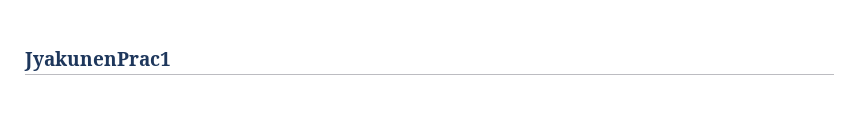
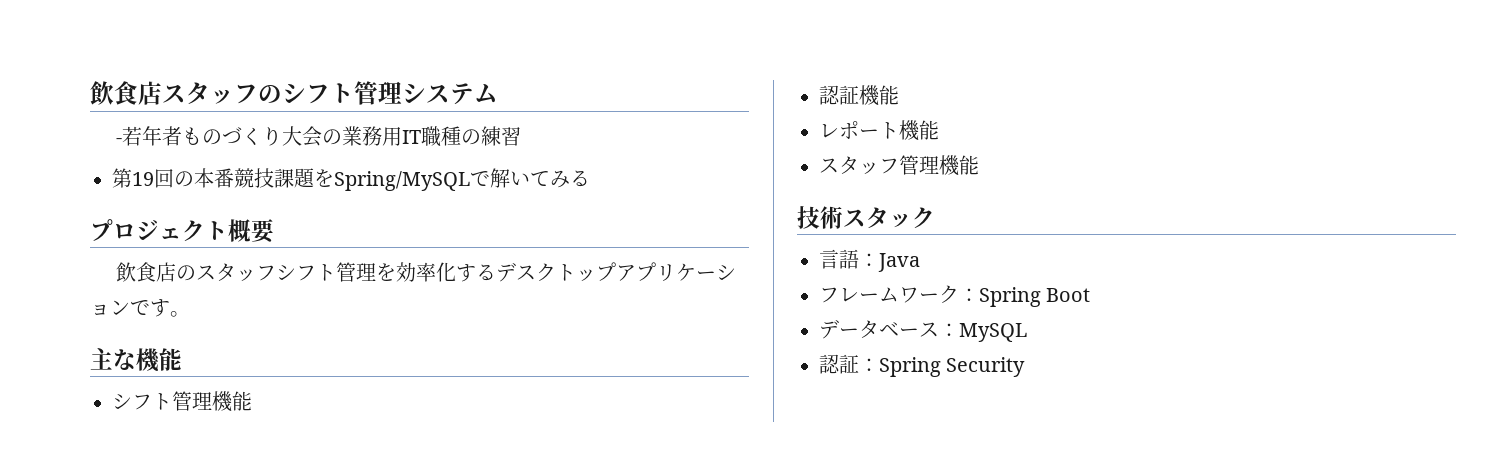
- JyakunenPrac1
+ 飲食店スタッフのシフト管理システム
+ -若年者ものづくり大会の業務用IT職種の練習
+ 第19回の本番競技課題をSpring/MySQLで解いてみる
+ プロジェクト概要
+ 飲食店のスタッフシフト管理を効率化するデスクトップアプリケーションです。
+ 主な機能
+ シフト管理機能
+ 認証機能
+ レポート機能
+ スタッフ管理機能
+ 技術スタック
+ 言語：Java
+ フレームワーク：Spring Boot
+ データベース：MySQL
+ 認証：Spring Security

